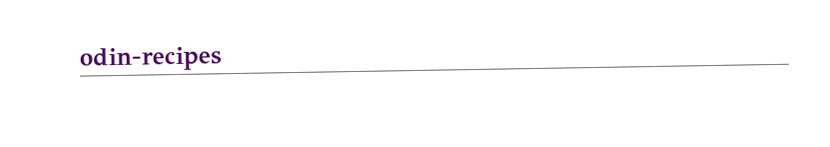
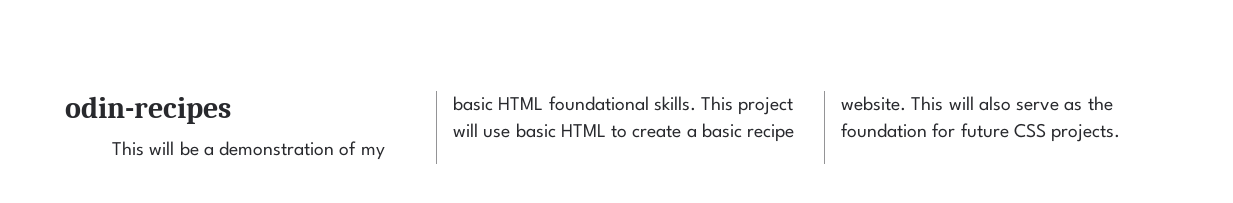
+ This will be a demonstration of my basic HTML foundational skills. This project will use basic HTML to create a basic recipe website. This will also serve as the foundation for future CSS projects.

